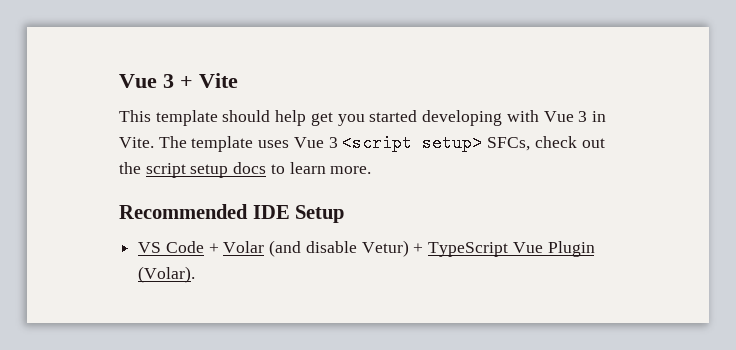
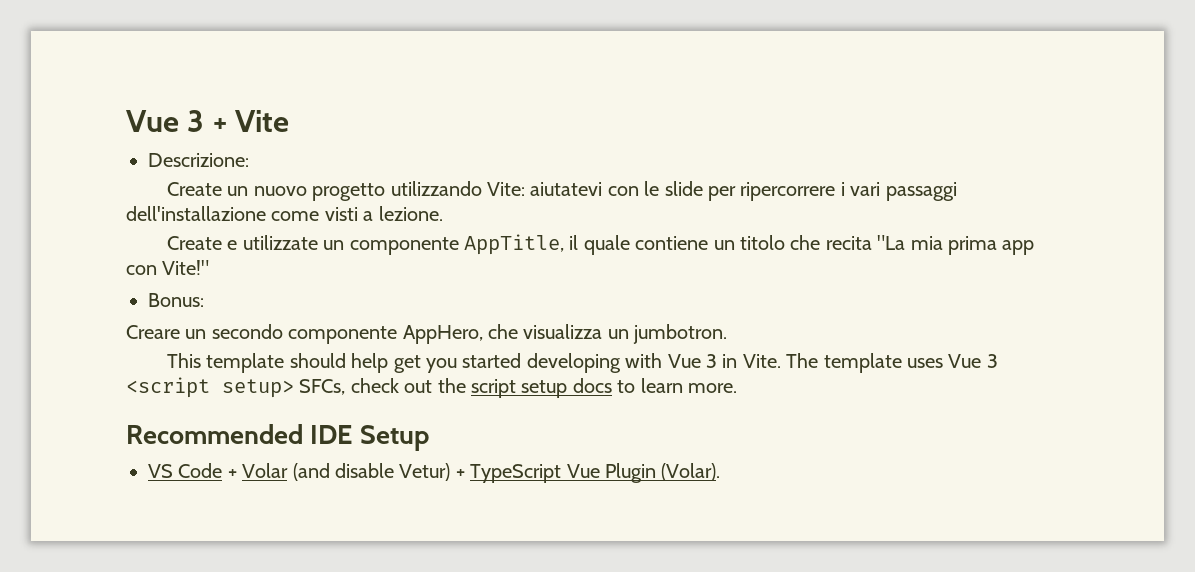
+ Descrizione:
+ Create un nuovo progetto utilizzando Vite: aiutatevi con le slide per ripercorrere i vari passaggi dell'installazione come visti a lezione.
+ Create e utilizzate un componente AppTitle, il quale contiene un titolo che recita "La mia prima app con Vite!"
+ Bonus:
+ Creare un secondo componente AppHero, che visualizza un jumbotron.

